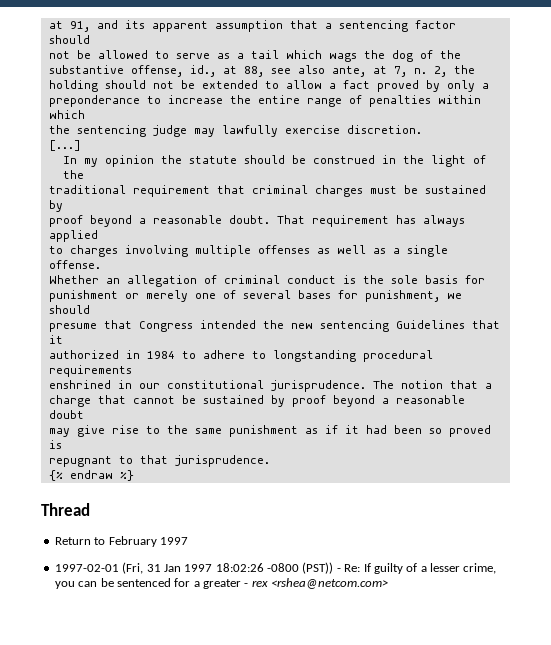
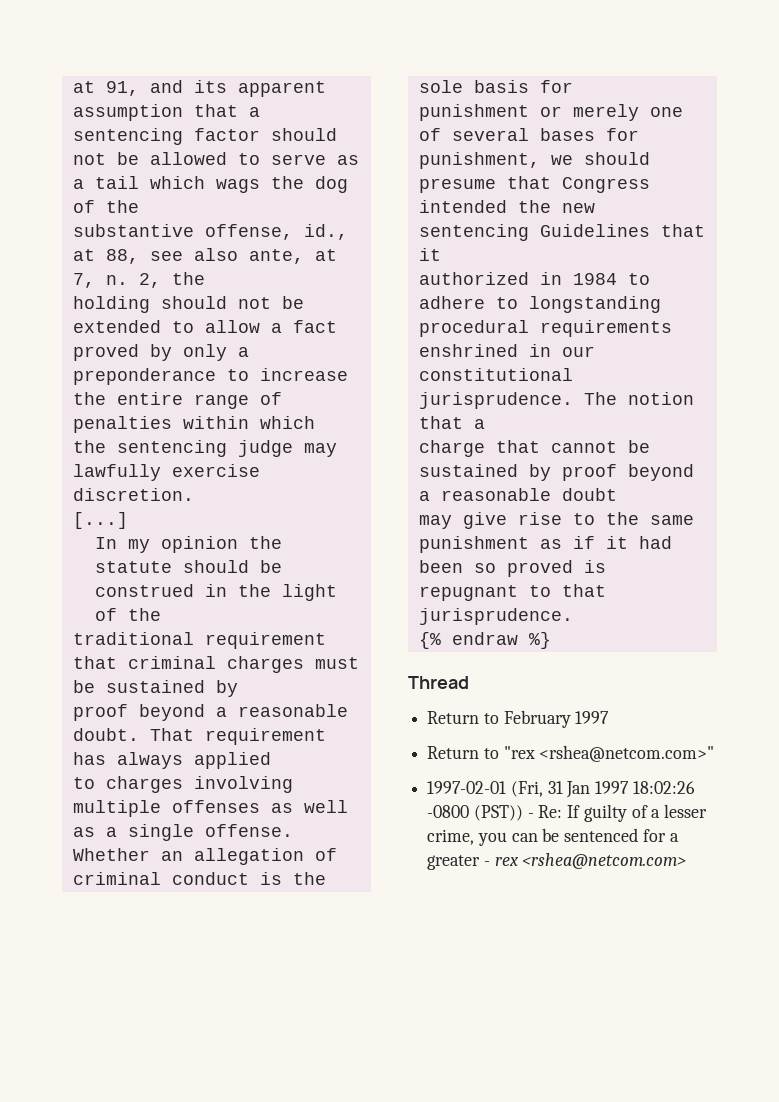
+ Return to "rex <rshea@netcom.com>"

